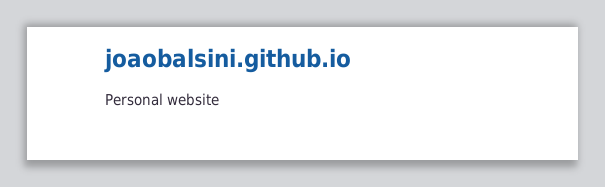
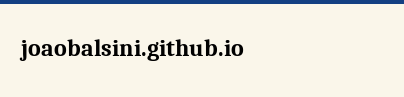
- Personal website

